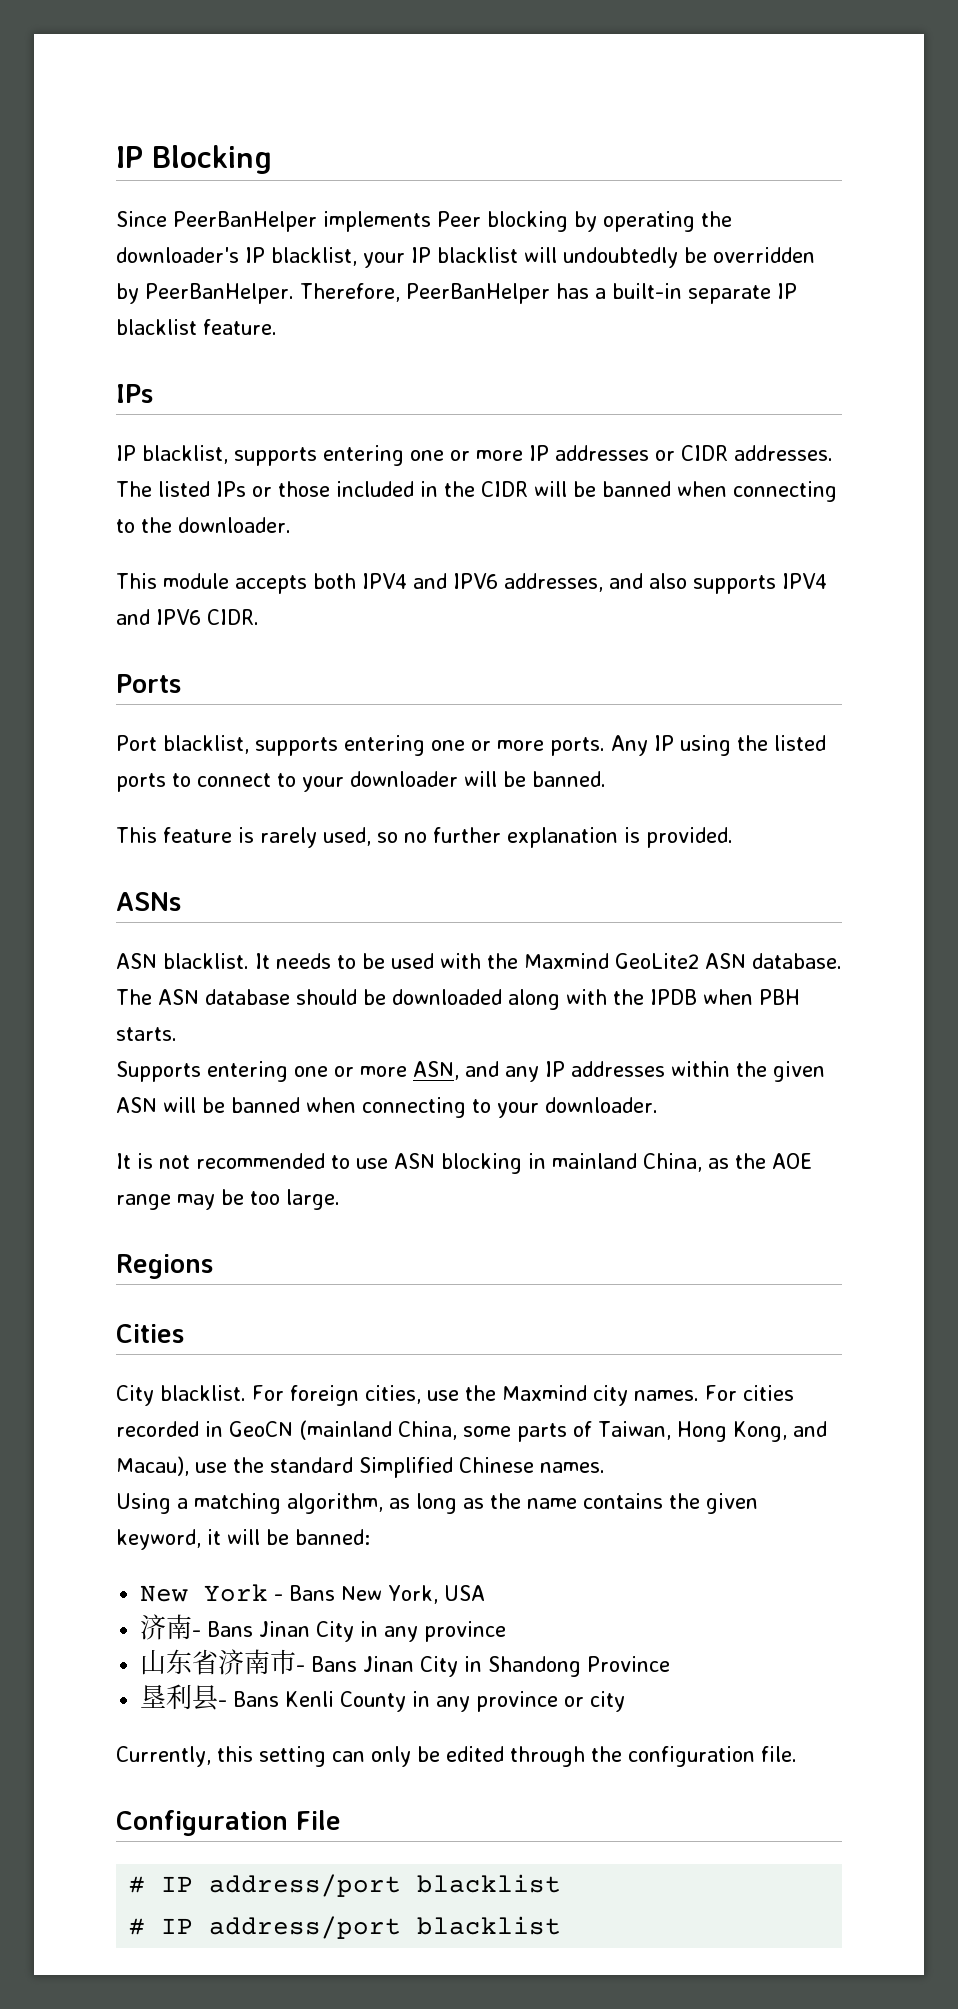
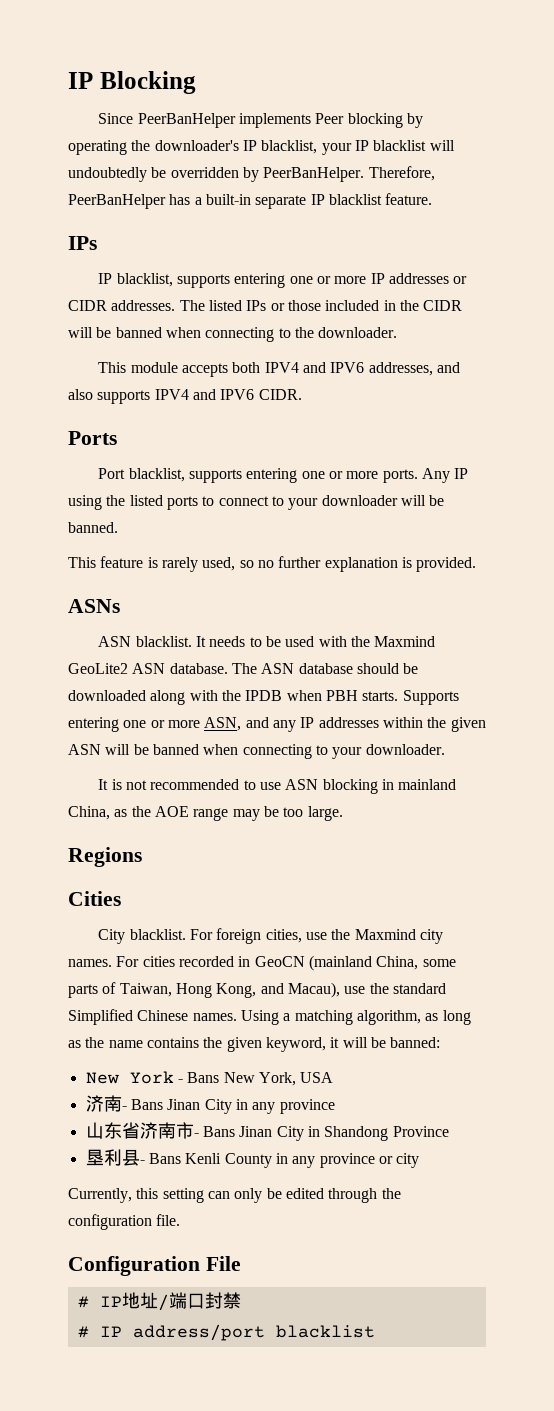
- The ASN database should be downloaded along with the IPDB when PBH starts.
- Supports entering one or more ASN, and any IP addresses within the given ASN will be banned when connecting to your downloader.
+ The ASN database should be downloaded along with the IPDB when PBH starts. Supports entering one or more ASN, and any IP addresses within the given ASN will be banned when connecting to your downloader.
- For cities recorded in GeoCN (mainland China, some parts of Taiwan, Hong Kong, and Macau), use the standard Simplified Chinese names.
- Using a matching algorithm, as long as the name contains the given keyword, it will be banned:
+ For cities recorded in GeoCN (mainland China, some parts of Taiwan, Hong Kong, and Macau), use the standard Simplified Chinese names. Using a matching algorithm, as long as the name contains the given keyword, it will be banned:
  Configuration File
- # IP address/port blacklist
+ # IP地址/端口封禁

